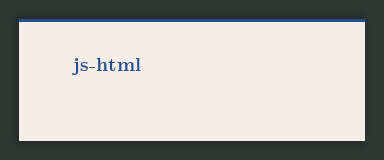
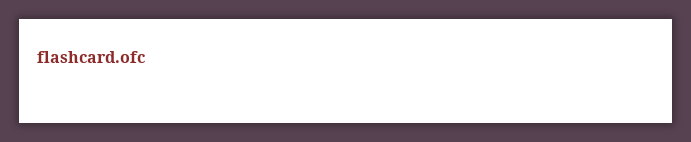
- js-html
+ flashcard.ofc

